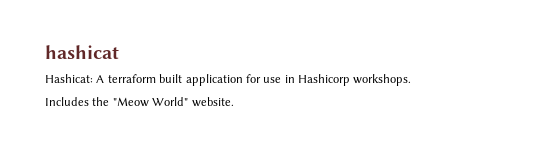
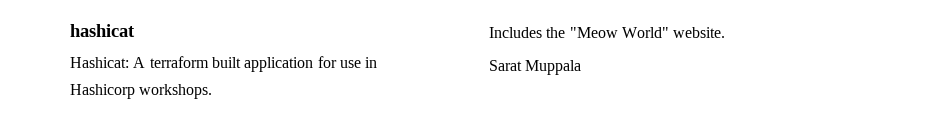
+ Sarat Muppala

